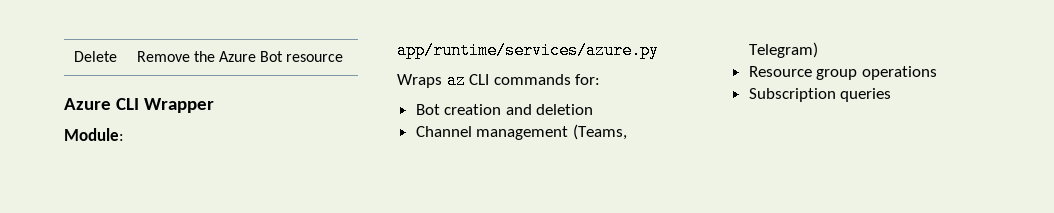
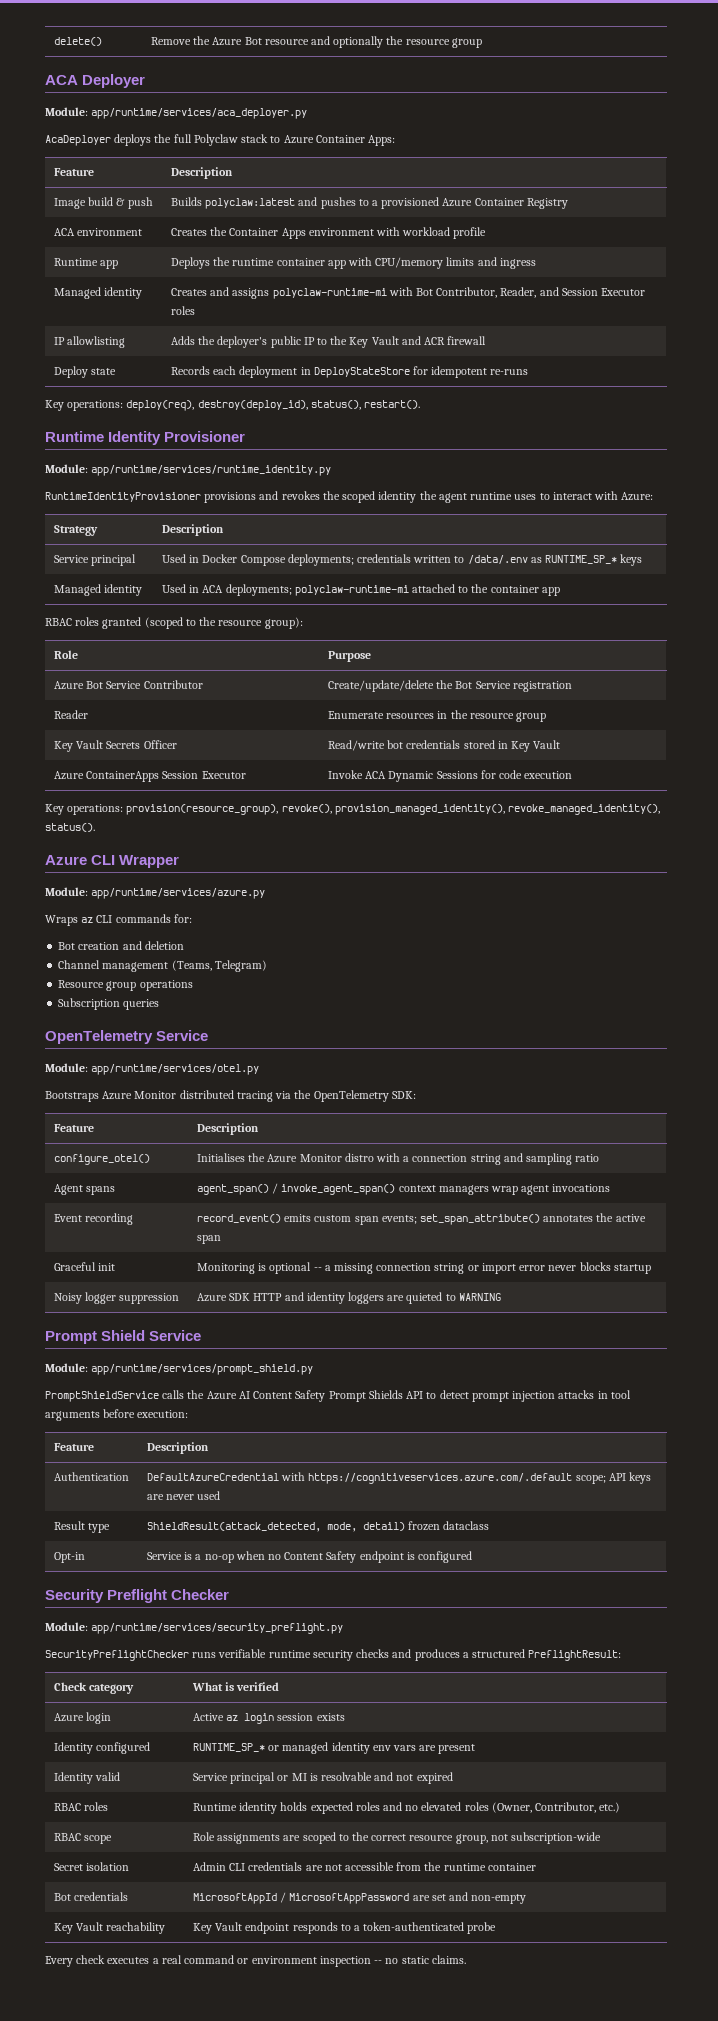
- Delete | Remove the Azure Bot resource
+ delete() | Remove the Azure Bot resource and optionally the resource group
+ ACA Deployer
+ Module: app/runtime/services/aca_deployer.py
+ AcaDeployer deploys the full Polyclaw stack to Azure Container Apps:
+ Feature | Description
+ Image build & push | Builds polyclaw:latest and pushes to a provisioned Azure Container Registry
+ ACA environment | Creates the Container Apps environment with workload profile
+ Runtime app | Deploys the runtime container app with CPU/memory limits and ingress
+ Managed identity | Creates and assigns polyclaw-runtime-mi with Bot Contributor, Reader, and Session Executor roles
+ IP allowlisting | Adds the deployer's public IP to the Key Vault and ACR firewall
+ Deploy state | Records each deployment in DeployStateStore for idempotent re-runs
+ Key operations: deploy(req), destroy(deploy_id), status(), restart().
+ Runtime Identity Provisioner
+ Module: app/runtime/services/runtime_identity.py
+ RuntimeIdentityProvisioner provisions and revokes the scoped identity the agent runtime uses to interact with Azure:
+ Strategy | Description
+ Service principal | Used in Docker Compose deployments; credentials written to /data/.env as RUNTIME_SP_* keys
+ Managed identity | Used in ACA deployments; polyclaw-runtime-mi attached to the container app
+ RBAC roles granted (scoped to the resource group):
+ Role | Purpose
+ Azure Bot Service Contributor | Create/update/delete the Bot Service registration
+ Reader | Enumerate resources in the resource group
+ Key Vault Secrets Officer | Read/write bot credentials stored in Key Vault
+ Azure ContainerApps Session Executor | Invoke ACA Dynamic Sessions for code execution
+ Key operations: provision(resource_group), revoke(), provision_managed_identity(), revoke_managed_identity(), status().
+ OpenTelemetry Service
+ Module: app/runtime/services/otel.py
+ Bootstraps Azure Monitor distributed tracing via the OpenTelemetry SDK:
+ Feature | Description
+ configure_otel() | Initialises the Azure Monitor distro with a connection string and sampling ratio
+ Agent spans | agent_span() / invoke_agent_span() context managers wrap agent invocations
+ Event recording | record_event() emits custom span events; set_span_attribute() annotates the active span
+ Graceful init | Monitoring is optional -- a missing connection string or import error never blocks startup
+ Noisy logger suppression | Azure SDK HTTP and identity loggers are quieted to WARNING
+ Prompt Shield Service
+ Module: app/runtime/services/prompt_shield.py
+ PromptShieldService calls the Azure AI Content Safety Prompt Shields API to detect prompt injection attacks in tool arguments before execution:
+ Feature | Description
+ Authentication | DefaultAzureCredential with https://cognitiveservices.azure.com/.default scope; API keys are never used
+ Result type | ShieldResult(attack_detected, mode, detail) frozen dataclass
+ Opt-in | Service is a no-op when no Content Safety endpoint is configured
+ Security Preflight Checker
+ Module: app/runtime/services/security_preflight.py
+ SecurityPreflightChecker runs verifiable runtime security checks and produces a structured PreflightResult:
+ Check category | What is verified
+ Azure login | Active az login session exists
+ Identity configured | RUNTIME_SP_* or managed identity env vars are present
+ Identity valid | Service principal or MI is resolvable and not expired
+ RBAC roles | Runtime identity holds expected roles and no elevated roles (Owner, Contributor, etc.)
+ RBAC scope | Role assignments are scoped to the correct resource group, not subscription-wide
+ Secret isolation | Admin CLI credentials are not accessible from the runtime container
+ Bot credentials | MicrosoftAppId / MicrosoftAppPassword are set and non-empty
+ Key Vault reachability | Key Vault endpoint responds to a token-authenticated probe
+ Every check executes a real command or environment inspection -- no static claims.

